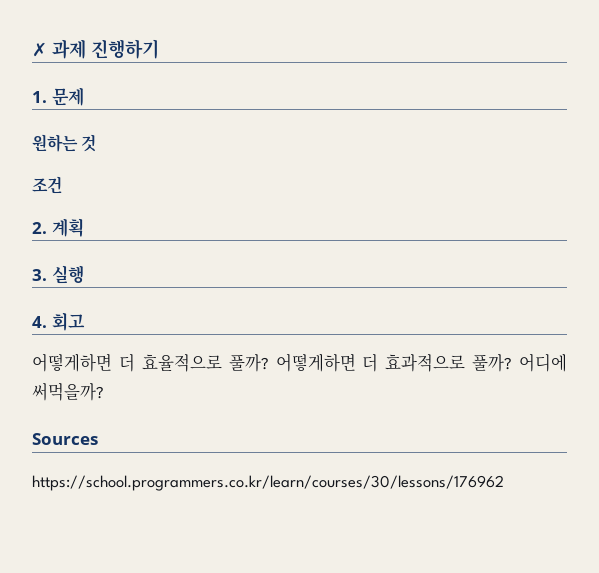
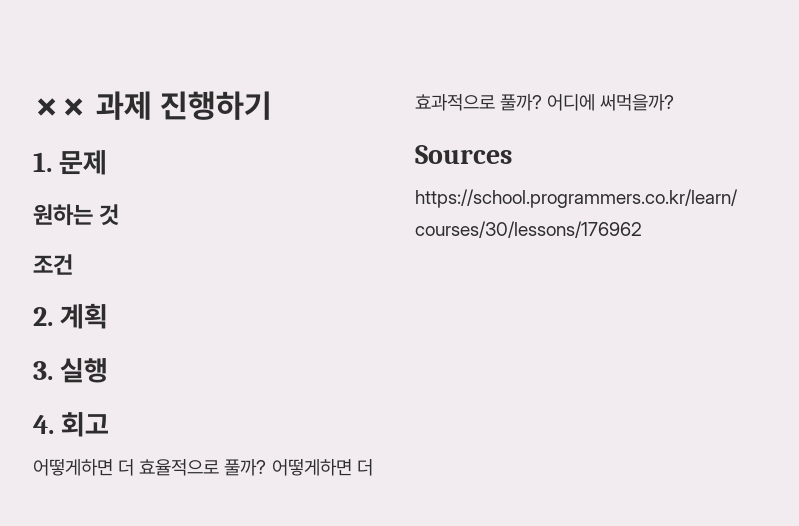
- ✗ 과제 진행하기
+ ✗✗ 과제 진행하기

